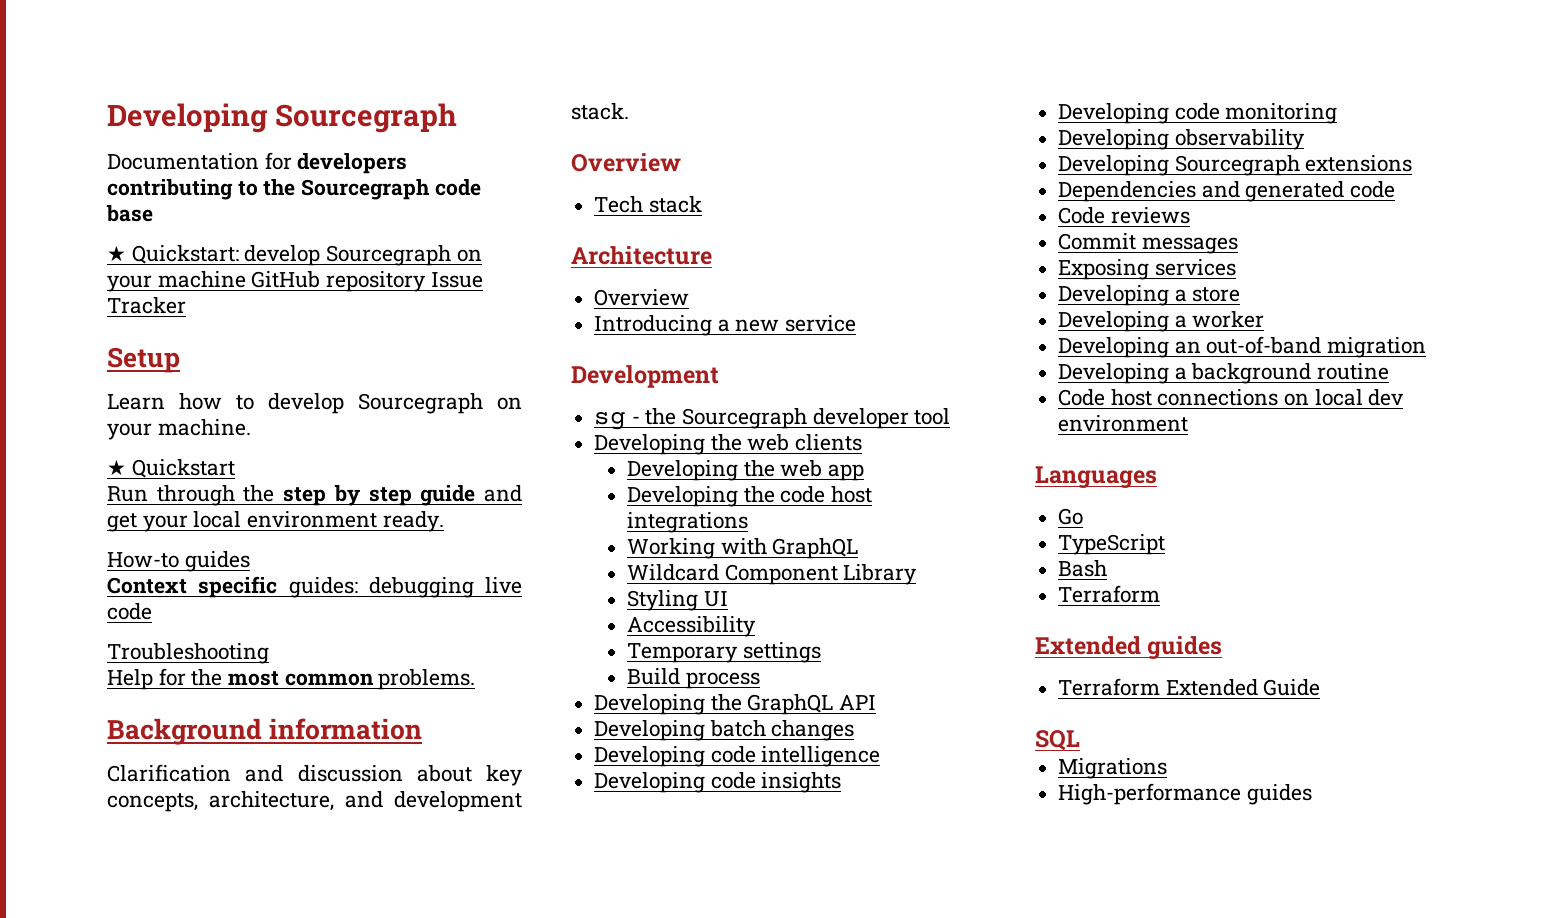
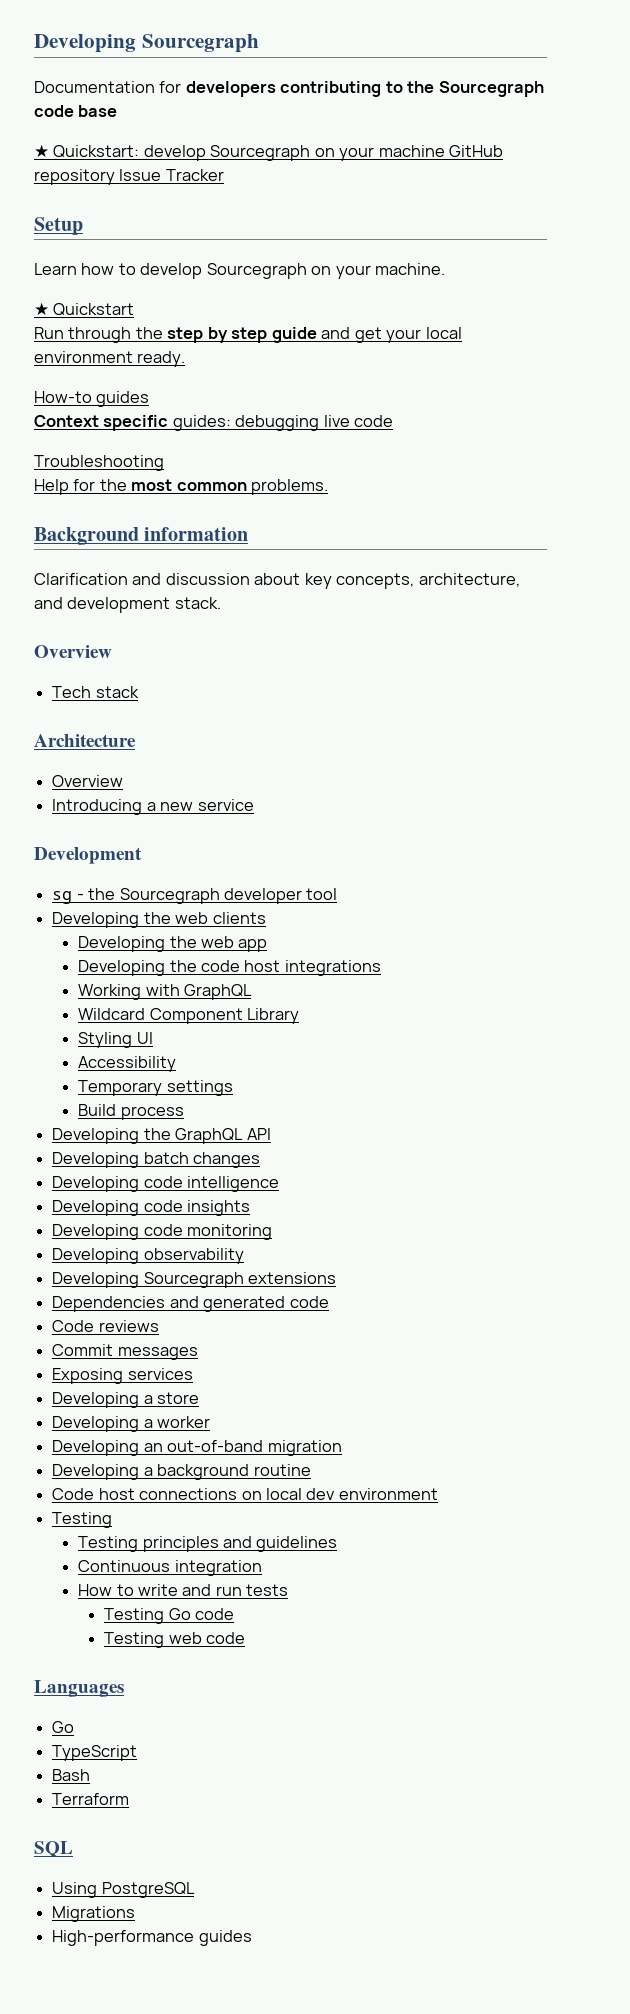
  Code host connections on local dev environment
+ Testing
+ Testing principles and guidelines
+ Continuous integration
+ How to write and run tests
+ Testing Go code
+ Testing web code
- Extended guides
- Terraform Extended Guide
  SQL
+ Using PostgreSQL

